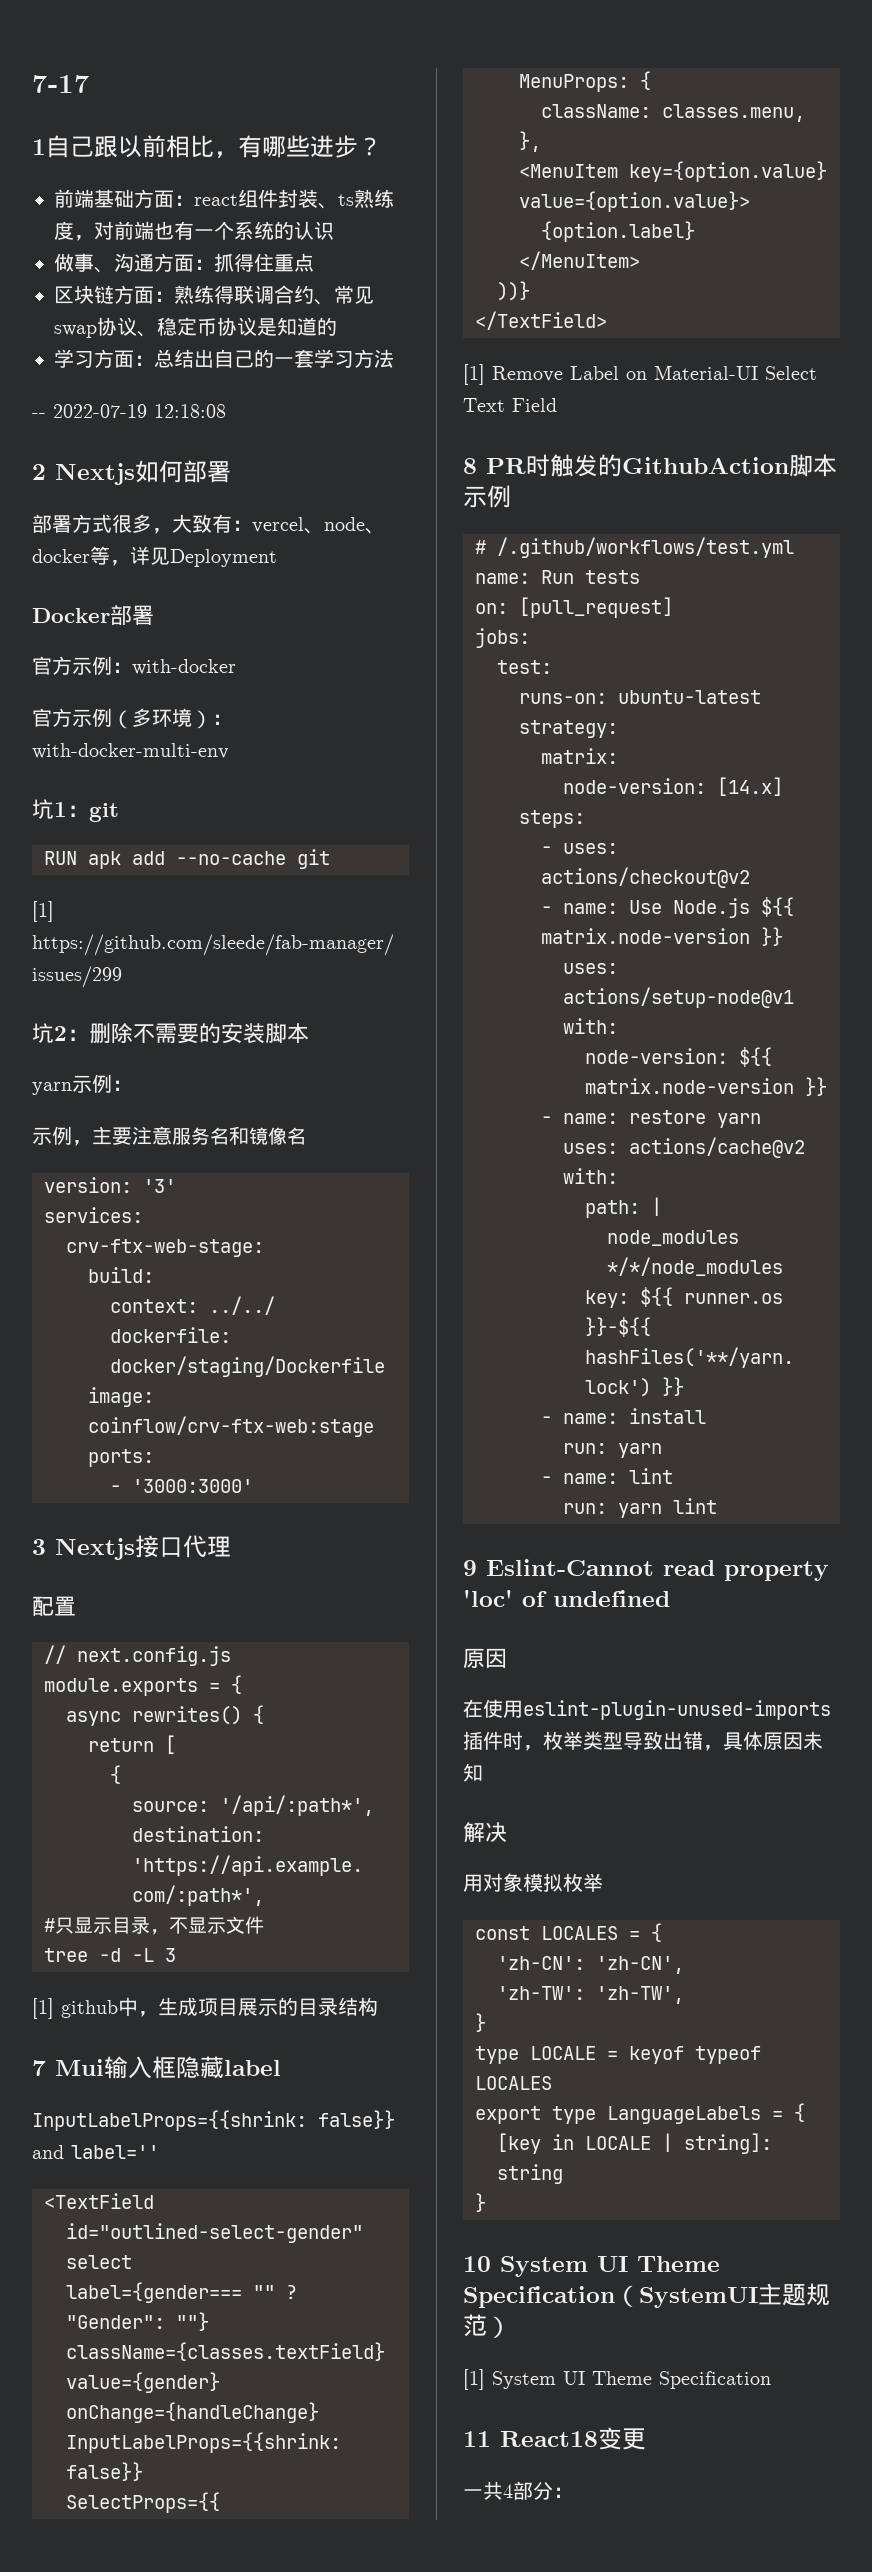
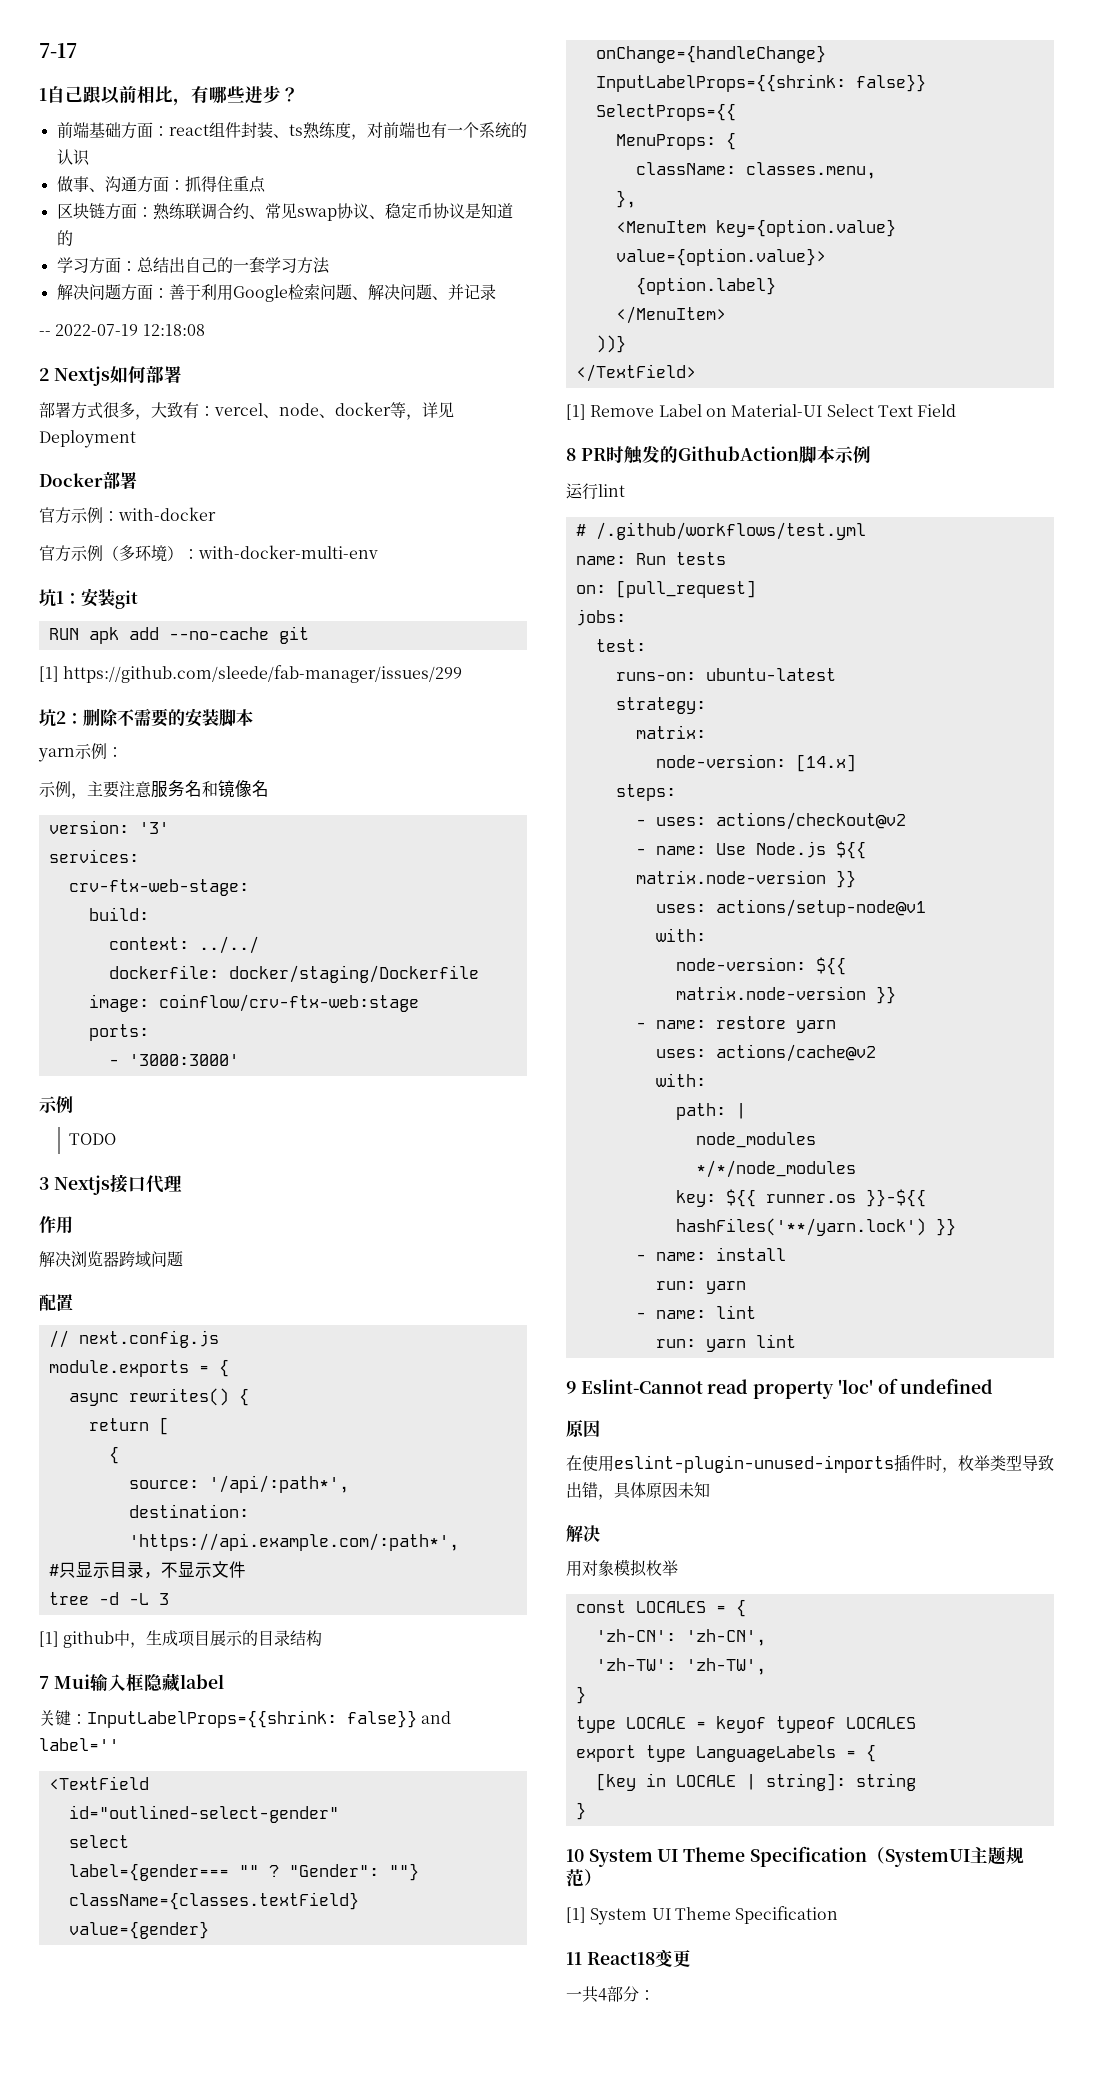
- 区块链方面：熟练得联调合约、常见swap协议、稳定币协议是知道的
+ 区块链方面：熟练联调合约、常见swap协议、稳定币协议是知道的
+ 解决问题方面：善于利用Google检索问题、解决问题、并记录
- 坑1：git
+ 坑1：安装git
  - '3000:3000'
+ 示例
+ TODO
+ 作用
+ 解决浏览器跨域问题
- InputLabelProps={{shrink: false}} and label=''
+ 关键：InputLabelProps={{shrink: false}} and label=''
+ 运行lint

